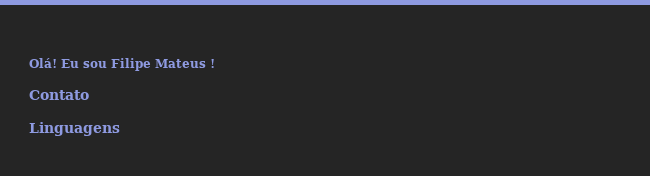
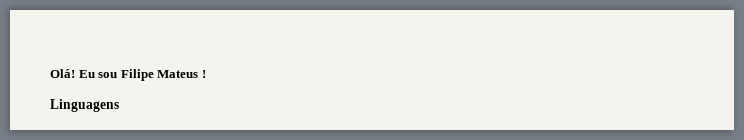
- Contato

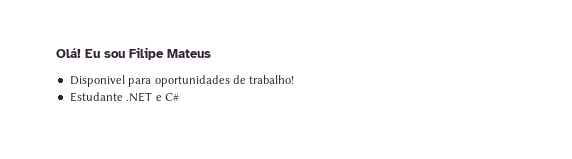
- Eu sou Filipe Mateus !
- Linguagens
+ Eu sou Filipe Mateus
+ Disponivel para oportunidades de trabalho!
+ Estudante .NET e C#

